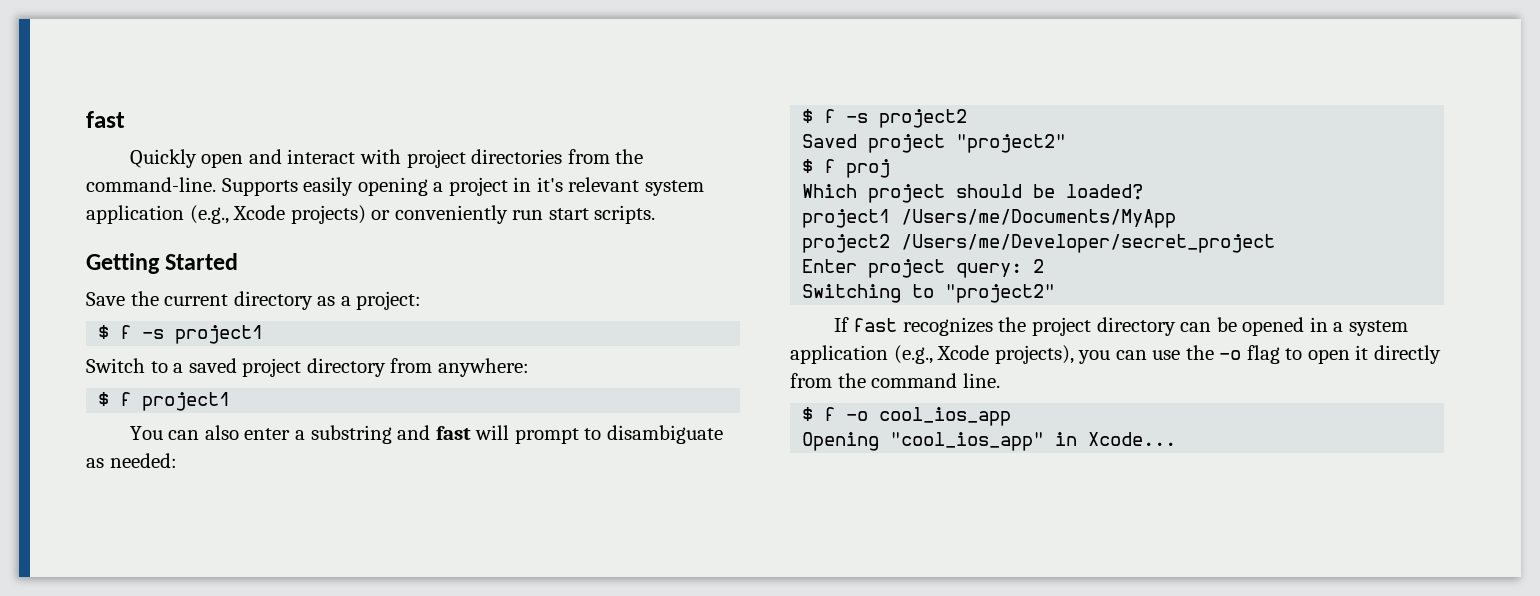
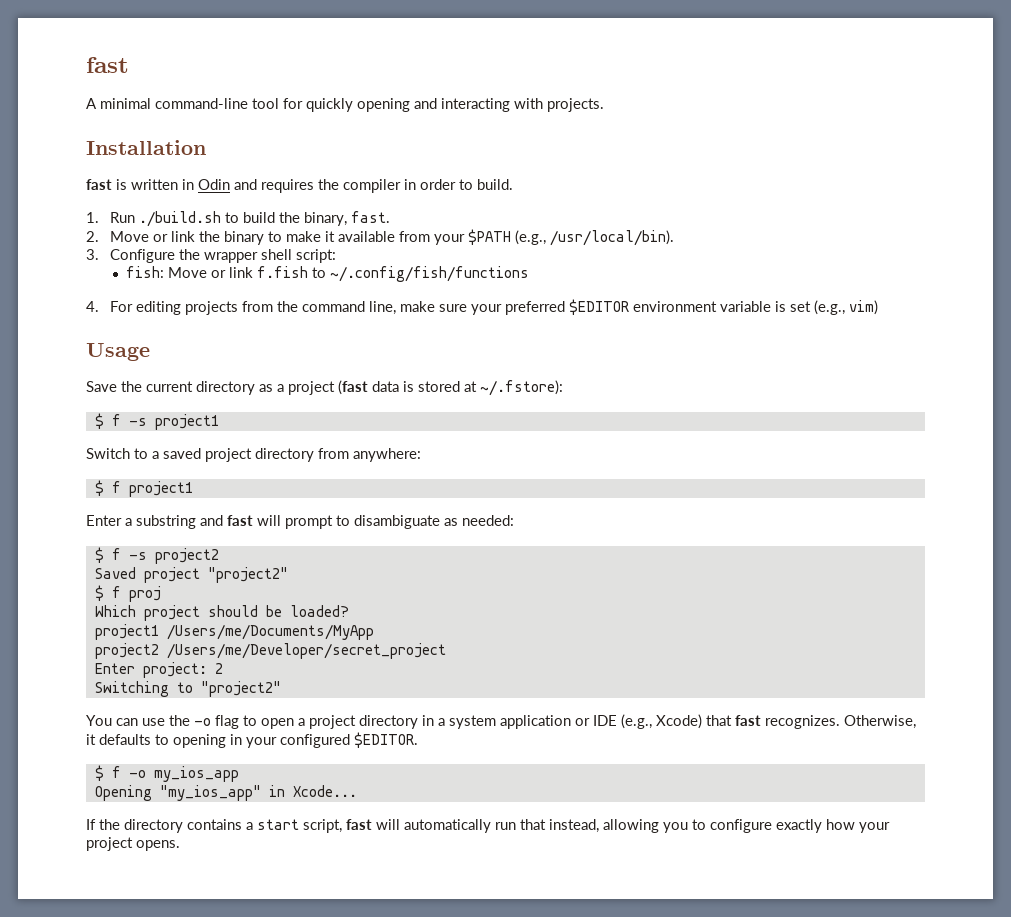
- Quickly open and interact with project directories from the command-line. Supports easily opening a project in it's relevant system application (e.g., Xcode projects) or conveniently run start scripts.
- Getting Started
+ A minimal command-line tool for quickly opening and interacting with projects.
+ Installation
+ fast is written in Odin and requires the compiler in order to build.
+ 1. Run ./build.sh to build the binary, fast.
+ 2. Move or link the binary to make it available from your $PATH (e.g., /usr/local/bin).
+ 3. Configure the wrapper shell script:
+ fish: Move or link f.fish to ~/.config/fish/functions
+ 4. For editing projects from the command line, make sure your preferred $EDITOR environment variable is set (e.g., vim)
+ Usage
- Save the current directory as a project:
+ Save the current directory as a project (fast data is stored at ~/.fstore):
- You can also enter a substring and fast will prompt to disambiguate as needed:
+ Enter a substring and fast will prompt to disambiguate as needed:
- Enter project query: 2
+ Enter project: 2
- If fast recognizes the project directory can be opened in a system application (e.g., Xcode projects), you can use the -o flag to open it directly from the command line.
+ You can use the -o flag to open a project directory in a system application or IDE (e.g., Xcode) that fast recognizes. Otherwise, it defaults to opening in your configured $EDITOR.
- $ f -o cool_ios_app
+ $ f -o my_ios_app
- Opening "cool_ios_app" in Xcode...
+ Opening "my_ios_app" in Xcode...
+ If the directory contains a start script, fast will automatically run that instead, allowing you to configure exactly how your project opens.

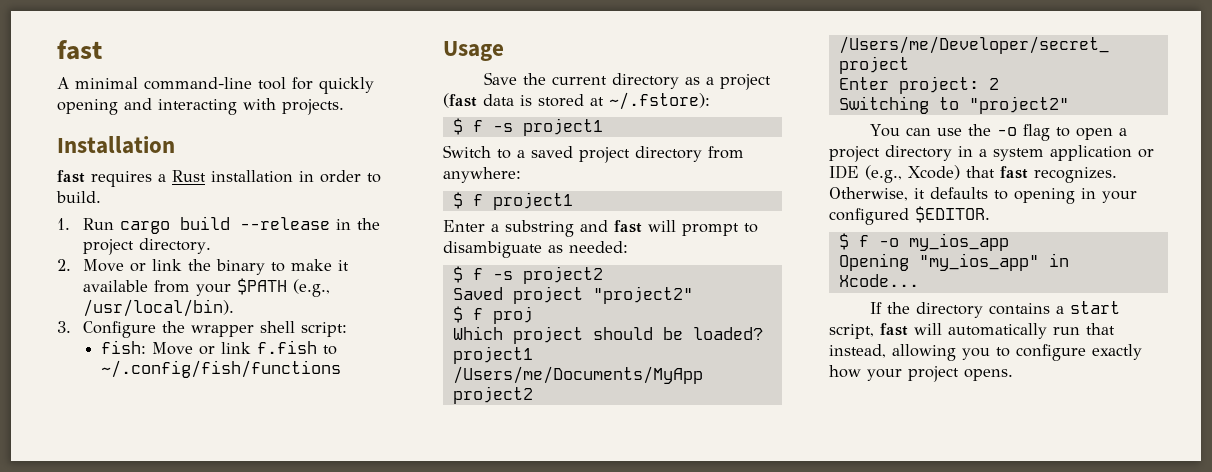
- fast is written in Odin and requires the compiler in order to build.
+ fast requires a Rust installation in order to build.
- 1. Run ./build.sh to build the binary, fast.
+ 1. Run cargo build --release in the project directory.
- 4. For editing projects from the command line, make sure your preferred $EDITOR environment variable is set (e.g., vim)

